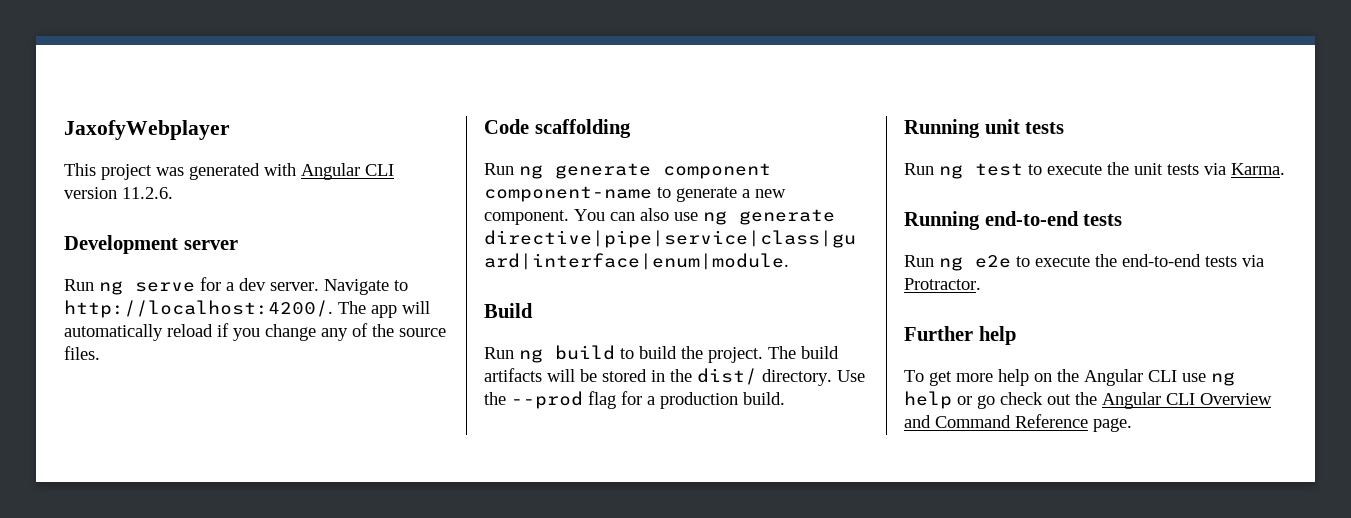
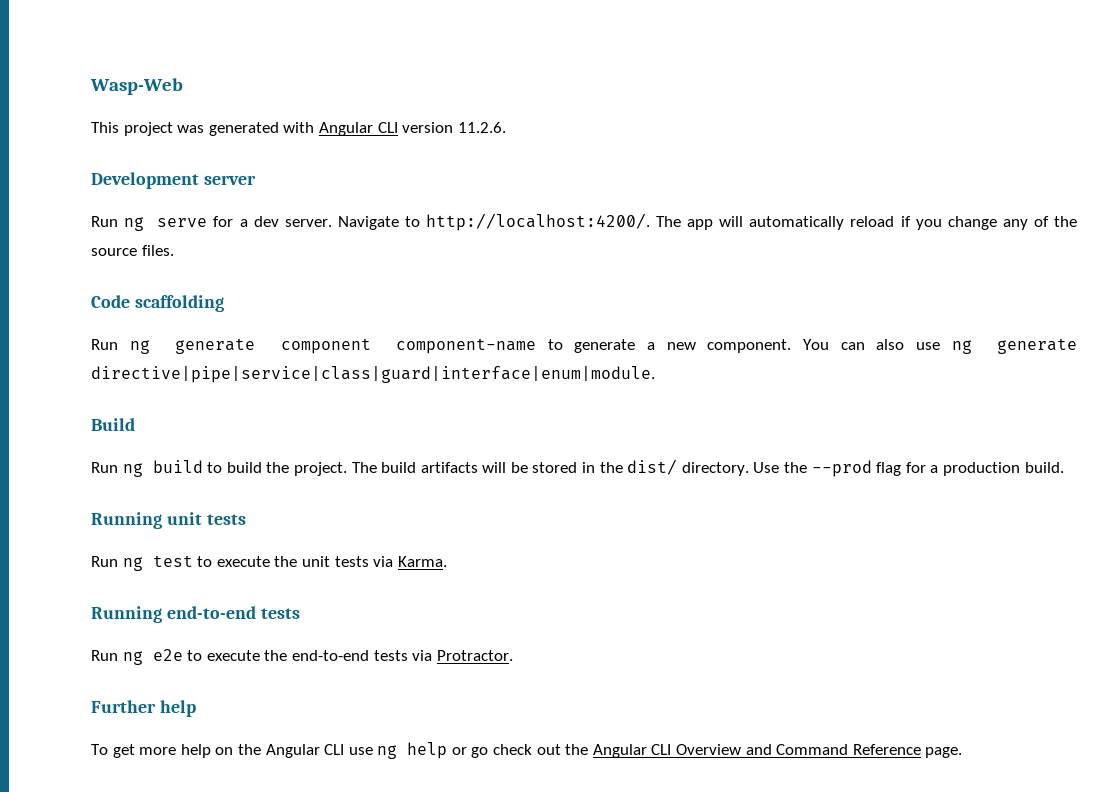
- JaxofyWebplayer
+ Wasp-Web

